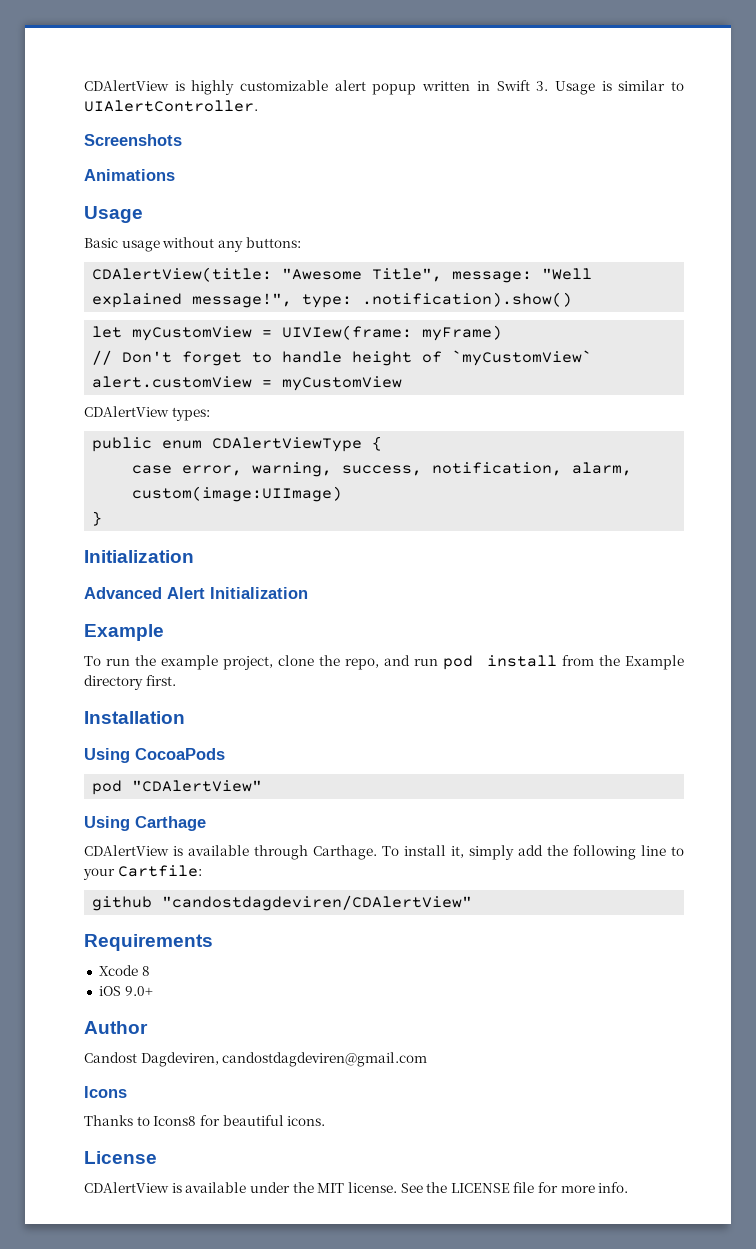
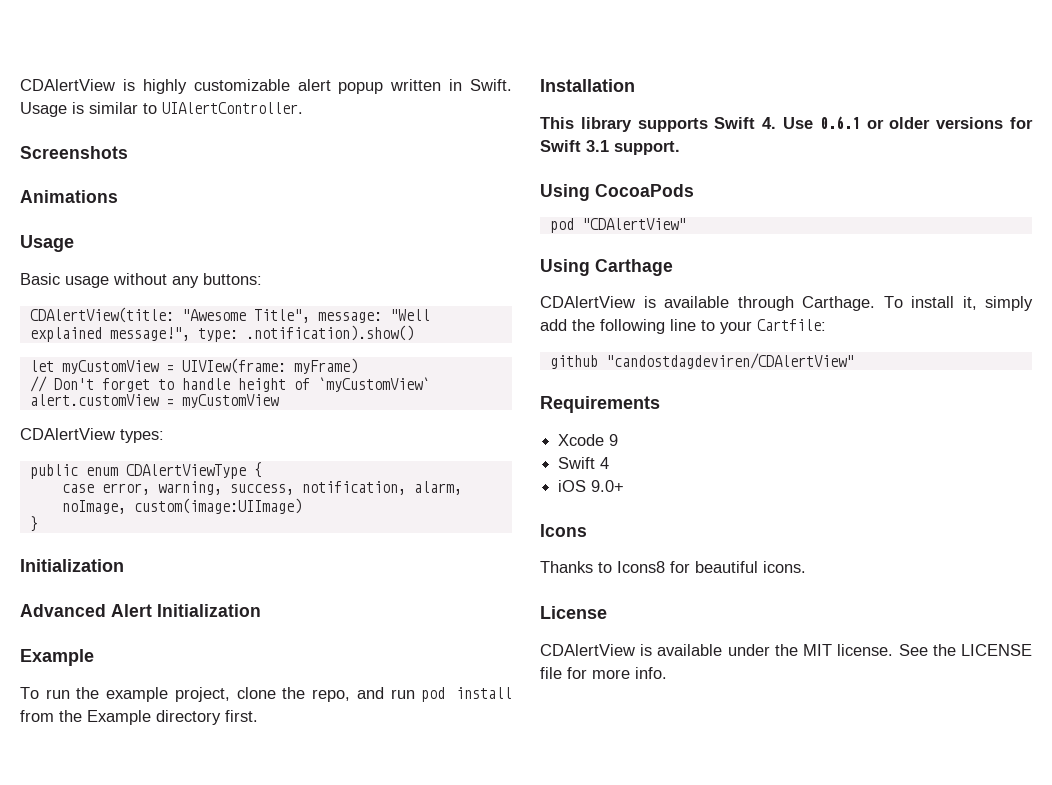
- CDAlertView is highly customizable alert popup written in Swift 3. Usage is similar to UIAlertController.
+ CDAlertView is highly customizable alert popup written in Swift. Usage is similar to UIAlertController.
- case error, warning, success, notification, alarm, custom(image:UIImage)
+ case error, warning, success, notification, alarm, noImage, custom(image:UIImage)
+ This library supports Swift 4. Use 0.6.1 or older versions for Swift 3.1 support.
- Xcode 8
+ Xcode 9
+ Swift 4
- Author
- Candost Dagdeviren, candostdagdeviren@gmail.com

